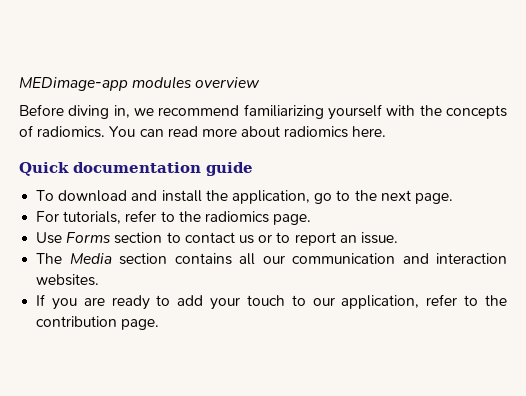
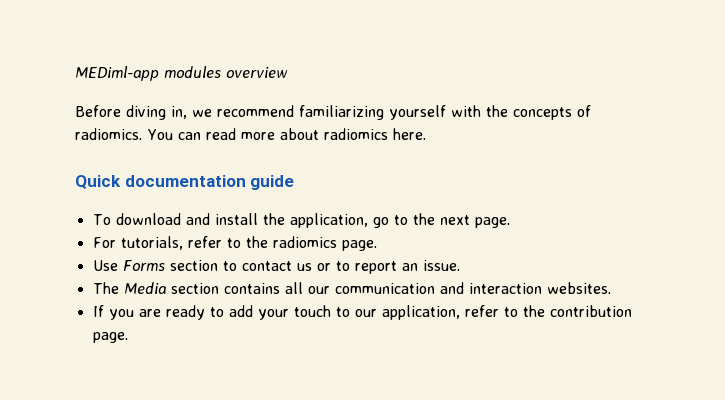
- MEDimage-app modules overview
+ MEDiml-app modules overview

